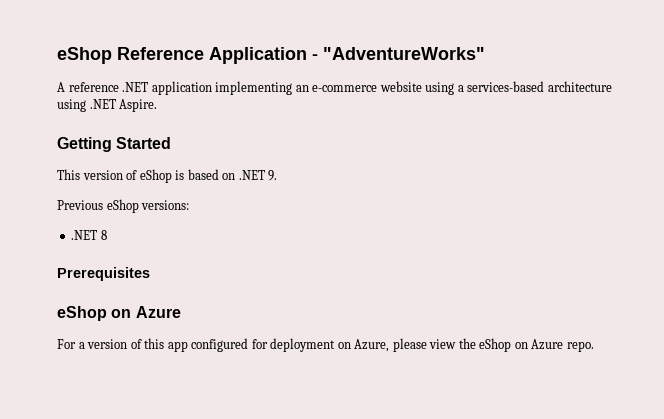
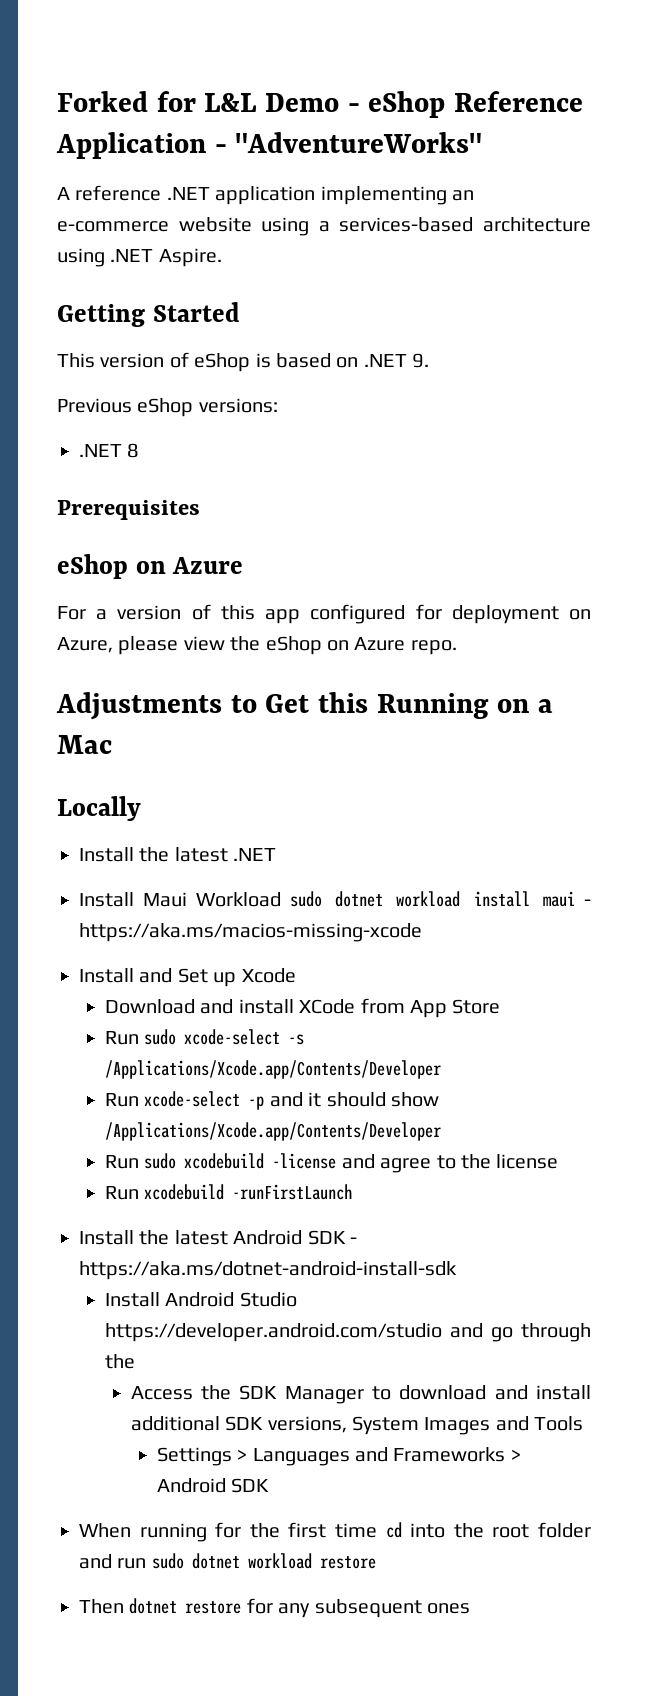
- eShop Reference Application - "AdventureWorks"
+ Forked for L&L Demo - eShop Reference Application - "AdventureWorks"
+ Adjustments to Get this Running on a Mac
+ Locally
+ Install the latest .NET
+ Install Maui Workload sudo dotnet workload install maui - https://aka.ms/macios-missing-xcode
+ Install and Set up Xcode
+ Download and install XCode from App Store
+ Run sudo xcode-select -s /Applications/Xcode.app/Contents/Developer
+ Run xcode-select -p and it should show /Applications/Xcode.app/Contents/Developer
+ Run sudo xcodebuild -license and agree to the license
+ Run xcodebuild -runFirstLaunch
+ Install the latest Android SDK - https://aka.ms/dotnet-android-install-sdk
+ Install Android Studio https://developer.android.com/studio and go through the
+ Access the SDK Manager to download and install additional SDK versions, System Images and Tools
+ Settings > Languages and Frameworks > Android SDK
+ When running for the first time cd into the root folder and run sudo dotnet workload restore
+ Then dotnet restore for any subsequent ones

